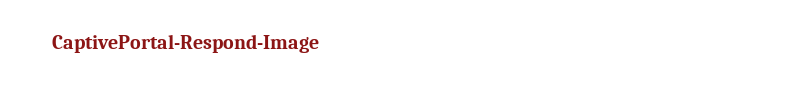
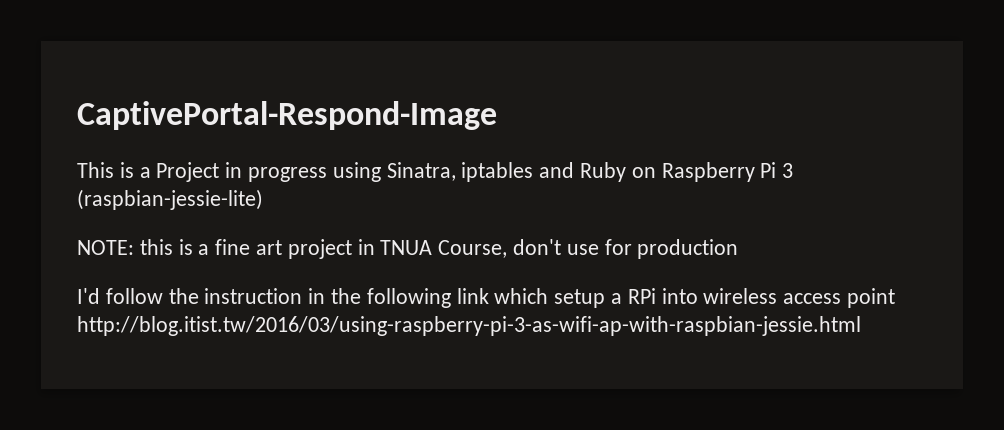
+ This is a Project in progress using Sinatra, iptables and Ruby on Raspberry Pi 3 (raspbian-jessie-lite)
+ NOTE: this is a fine art project in TNUA Course, don't use for production
+ I'd follow the instruction in the following link which setup a RPi into wireless access point http://blog.itist.tw/2016/03/using-raspberry-pi-3-as-wifi-ap-with-raspbian-jessie.html

